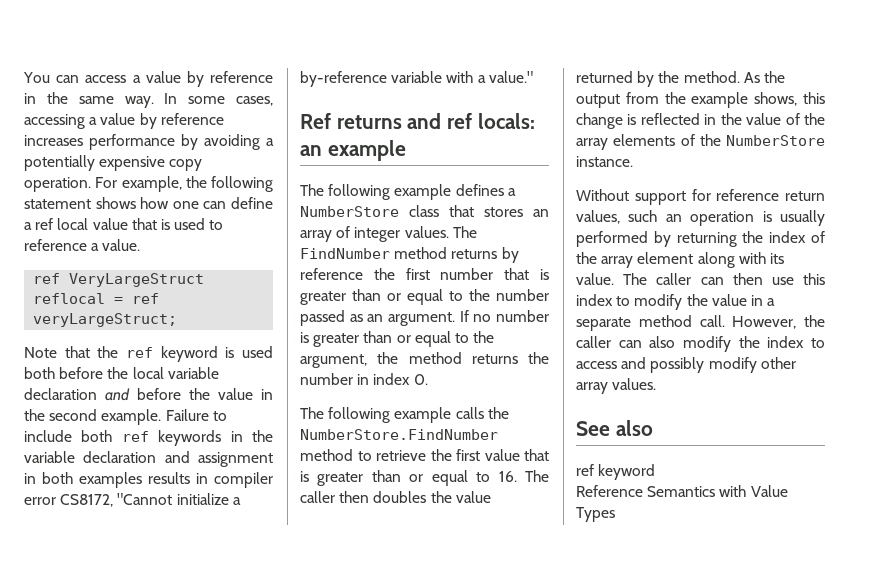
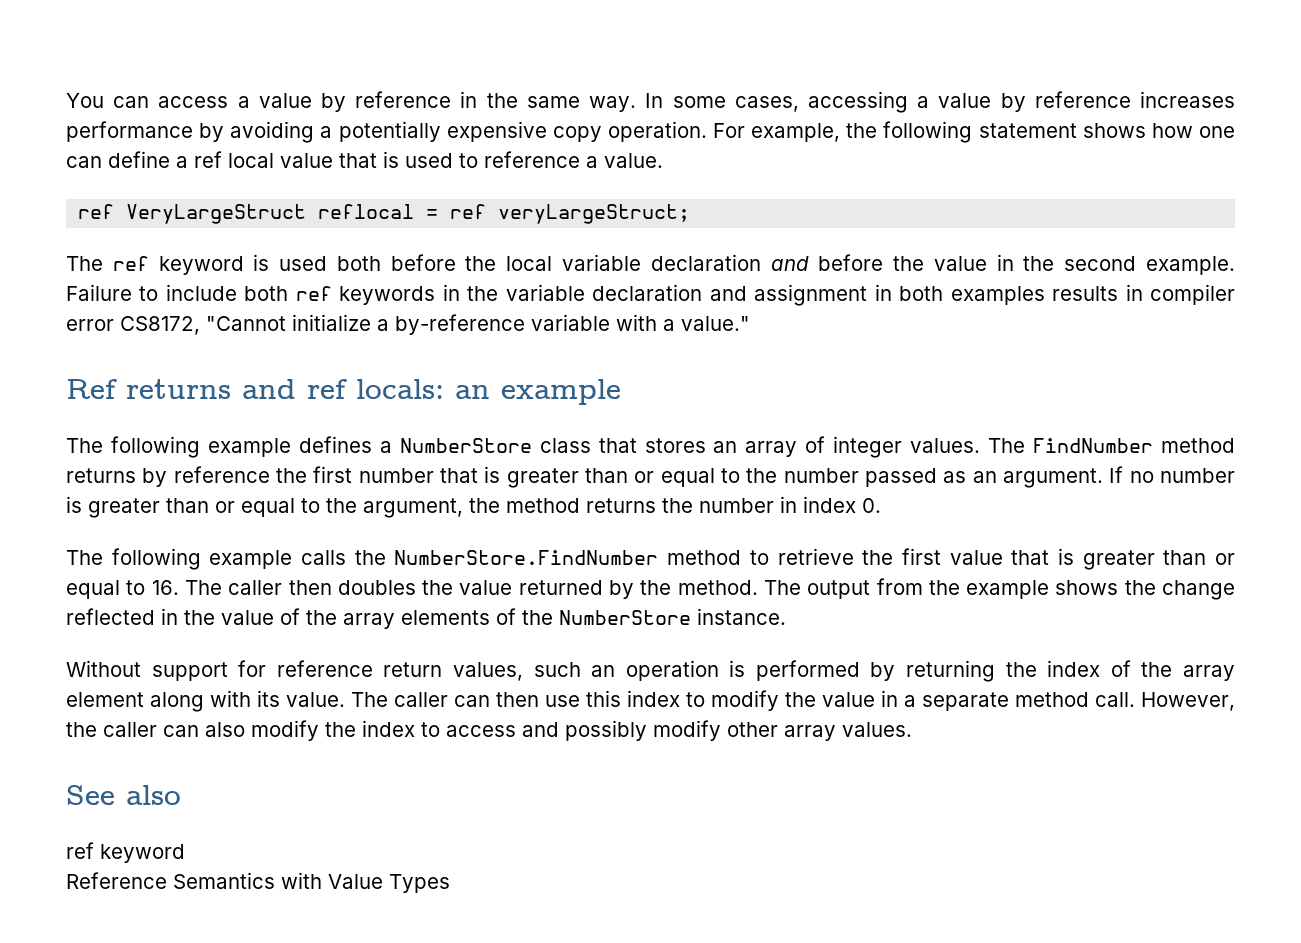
- Note that the ref keyword is used both before the local variable declaration and before the value in the second example.
+ The ref keyword is used both before the local variable declaration and before the value in the second example.
- As the output from the example shows, this change is reflected in the value of the array elements of the NumberStore instance.
+ The output from the example shows the change reflected in the value of the array elements of the NumberStore instance.
- Without support for reference return values, such an operation is usually performed by returning the index of the array element along with its value.
+ Without support for reference return values, such an operation is performed by returning the index of the array element along with its value.

